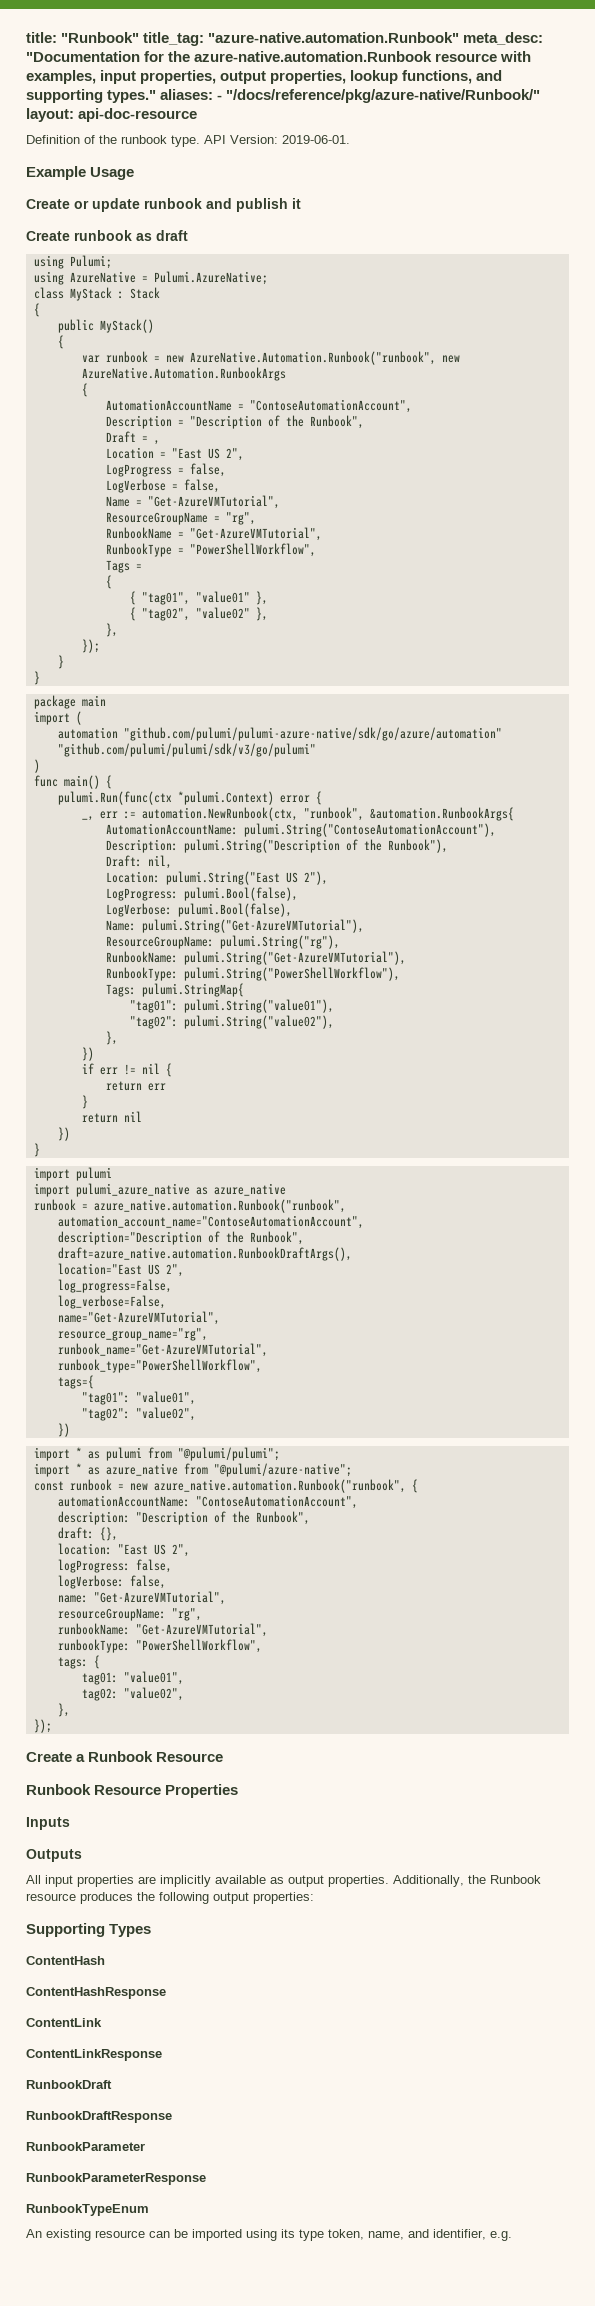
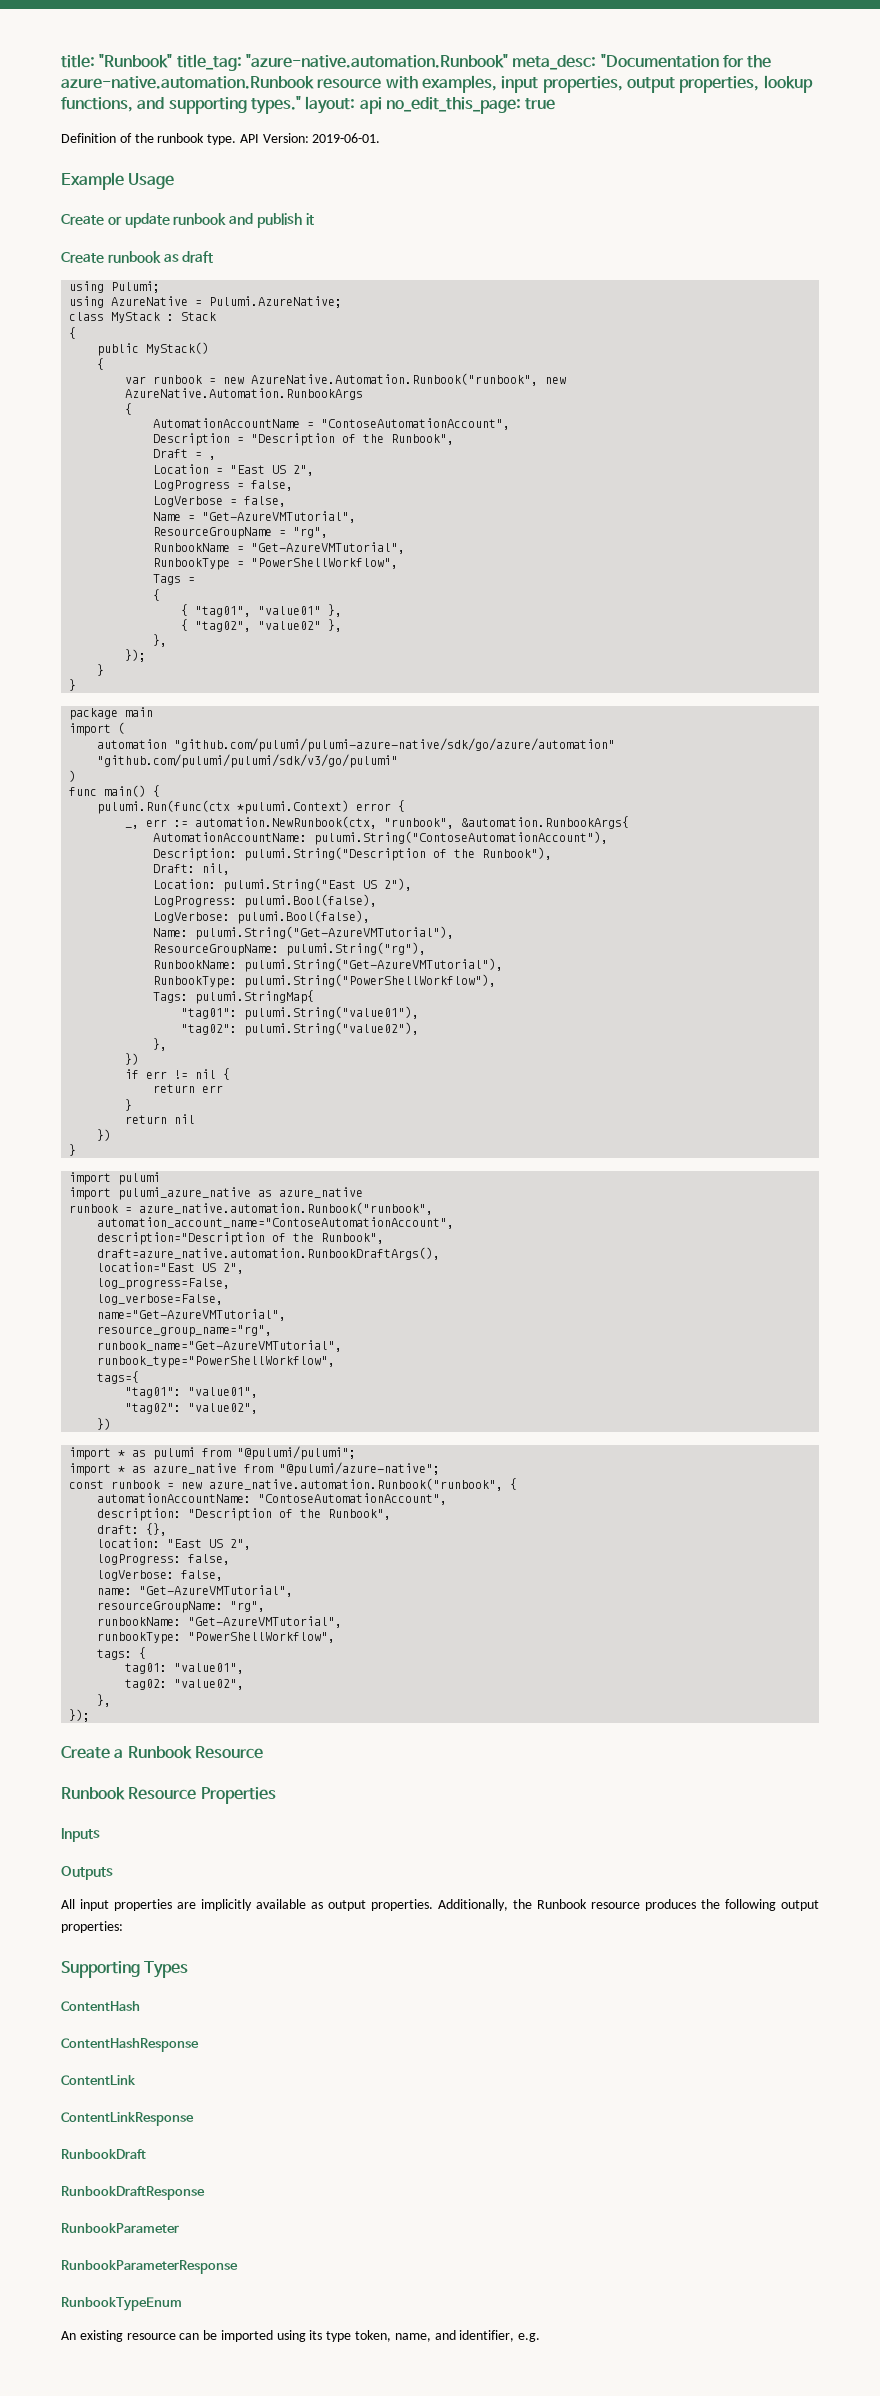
- title: "Runbook" title_tag: "azure-native.automation.Runbook" meta_desc: "Documentation for the azure-native.automation.Runbook resource with examples, input properties, output properties, lookup functions, and supporting types." aliases: - "/docs/reference/pkg/azure-native/Runbook/" layout: api-doc-resource
+ title: "Runbook" title_tag: "azure-native.automation.Runbook" meta_desc: "Documentation for the azure-native.automation.Runbook resource with examples, input properties, output properties, lookup functions, and supporting types." layout: api no_edit_this_page: true

